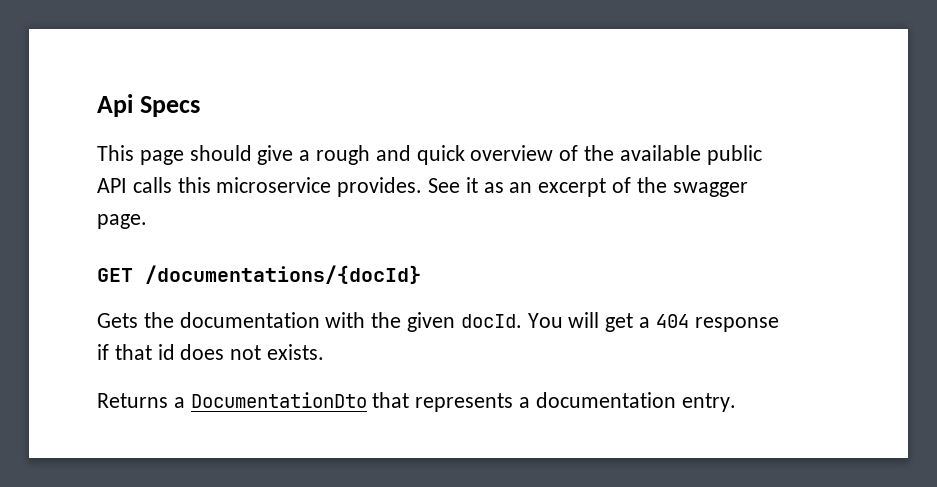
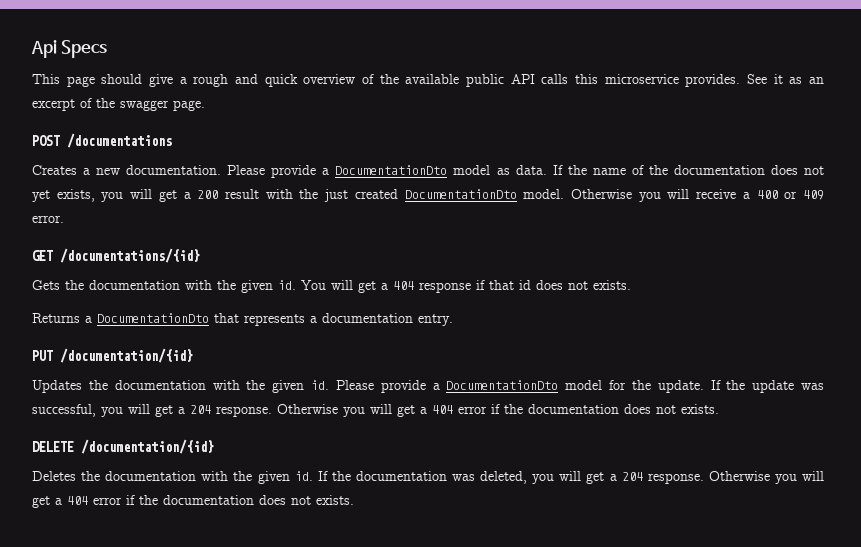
+ POST /documentations
+ Creates a new documentation. Please provide a DocumentationDto model as data. If the name of the documentation does not yet exists, you will get a 200 result with the just created DocumentationDto model. Otherwise you will receive a 400 or 409 error.
- GET /documentations/{docId}
+ GET /documentations/{id}
- Gets the documentation with the given docId.
+ Gets the documentation with the given id.
+ PUT /documentation/{id}
+ Updates the documentation with the given id. Please provide a DocumentationDto model for the update. If the update was successful, you will get a 204 response. Otherwise you will get a 404 error if the documentation does not exists.
+ DELETE /documentation/{id}
+ Deletes the documentation with the given id. If the documentation was deleted, you will get a 204 response. Otherwise you will get a 404 error if the documentation does not exists.

